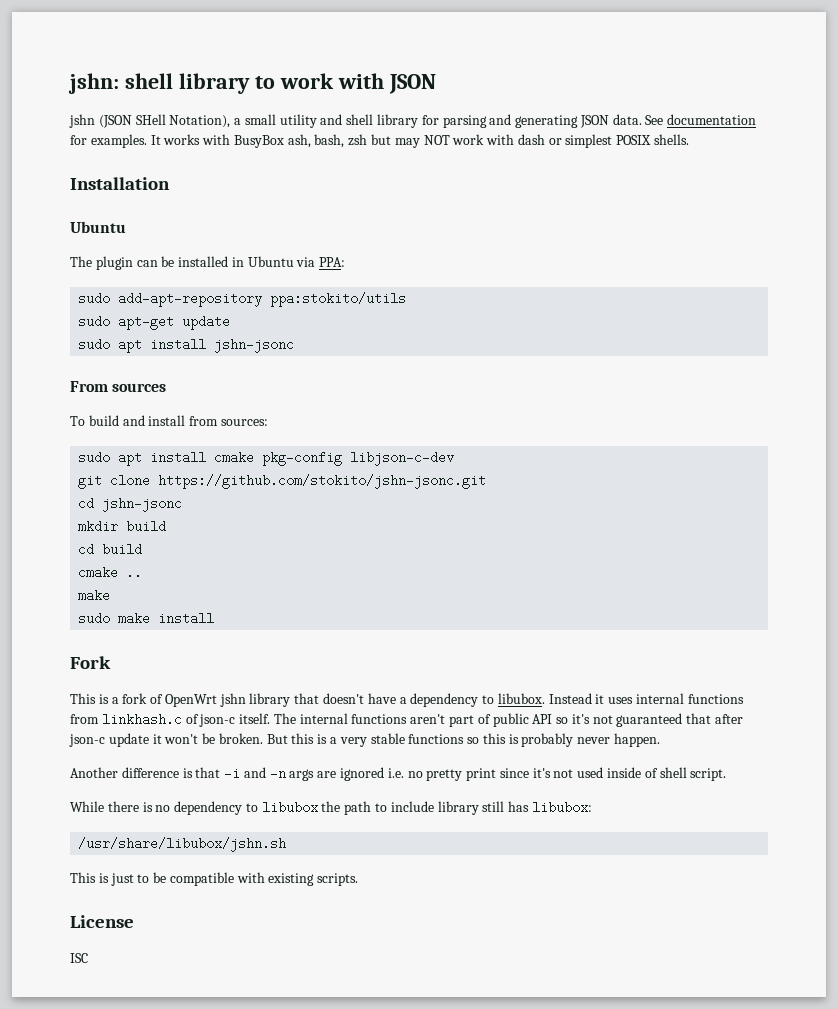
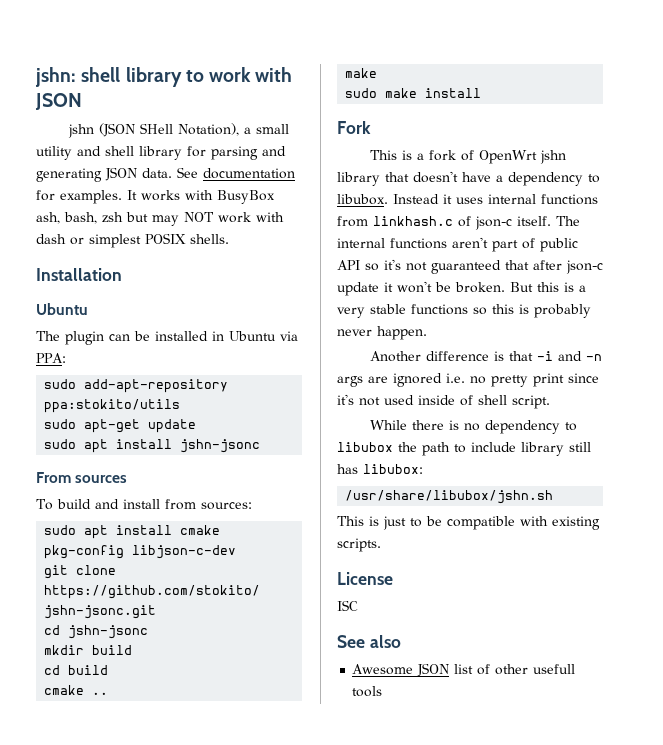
+ See also
+ Awesome JSON list of other usefull tools

